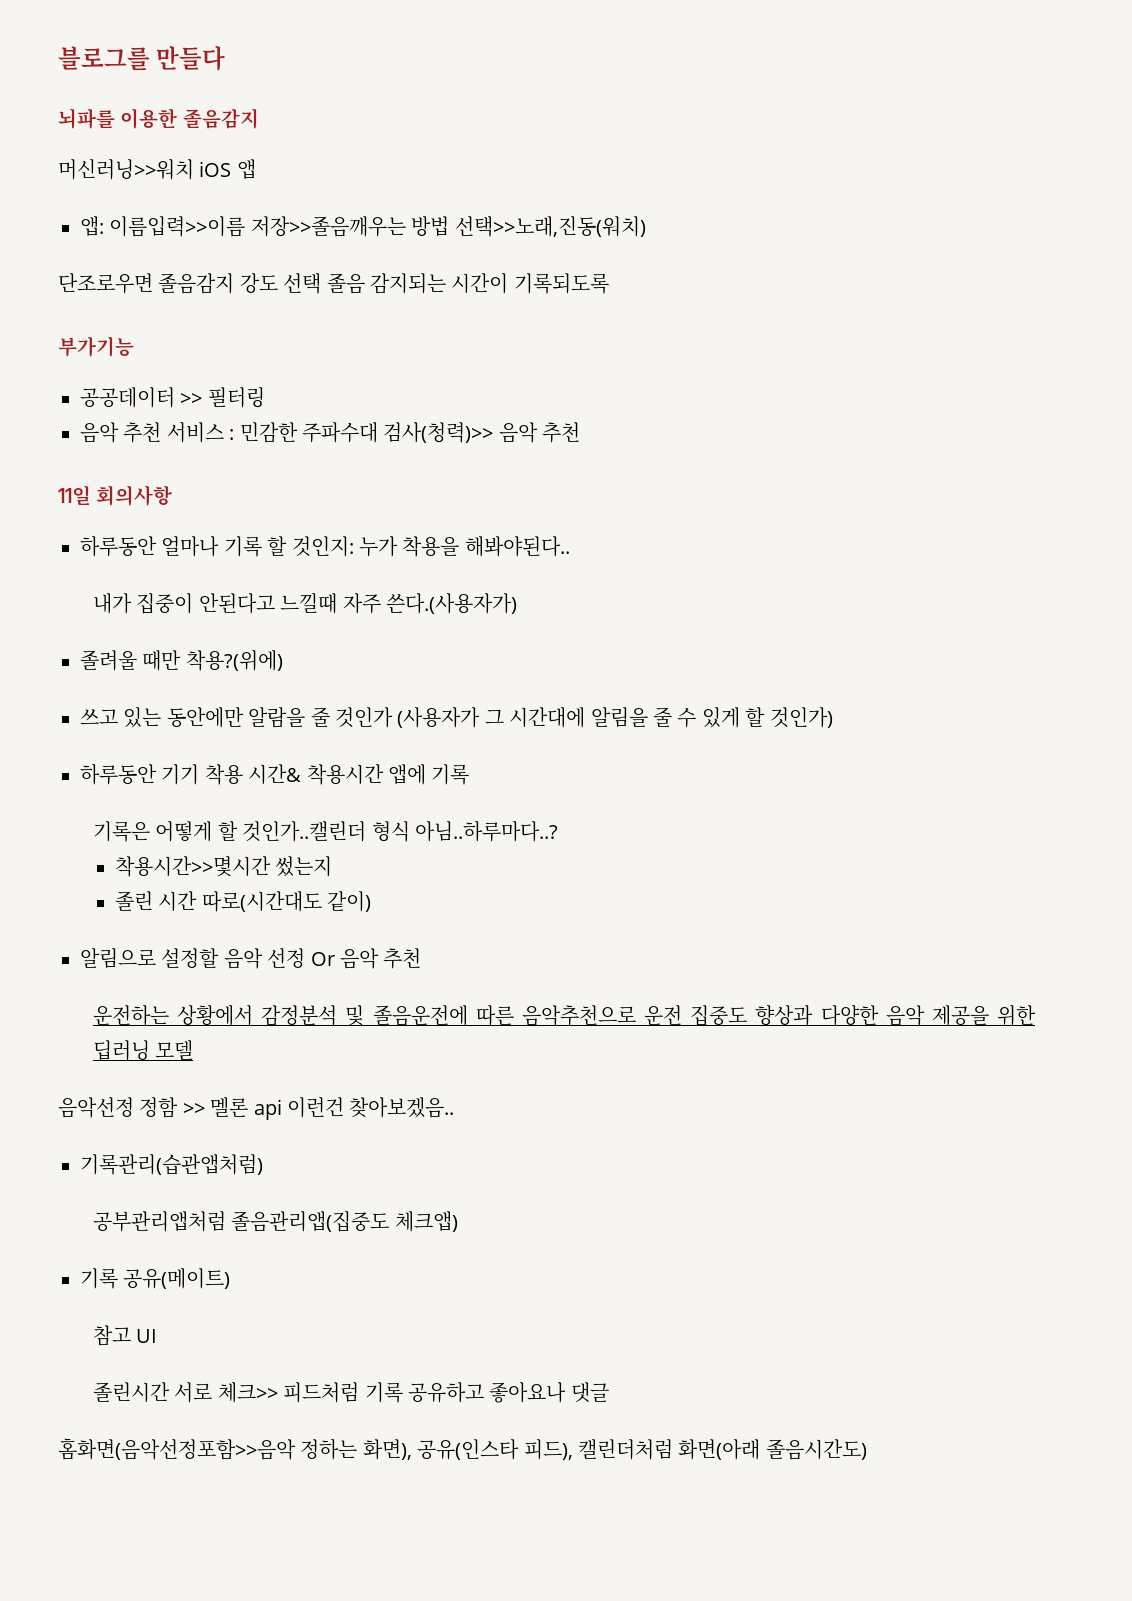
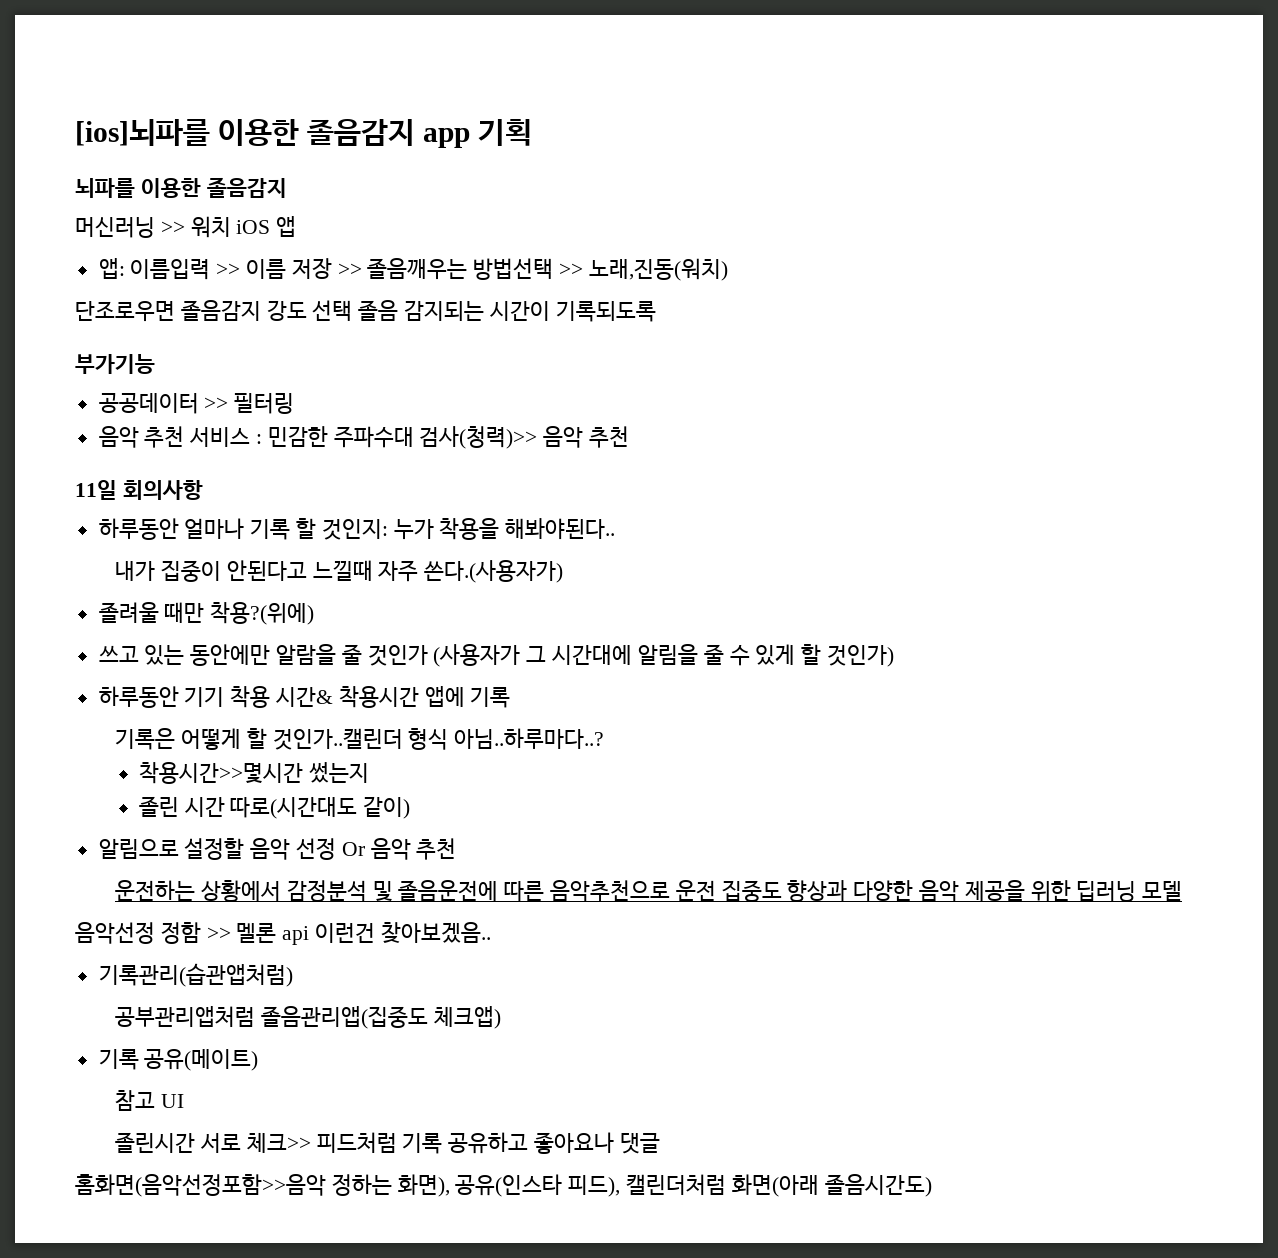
- 블로그를 만들다
+ [ios]뇌파를 이용한 졸음감지 app 기획
- 머신러닝>>워치 iOS 앱
+ 머신러닝 >> 워치 iOS 앱
- 앱: 이름입력>>이름 저장>>졸음깨우는 방법 선택>>노래,진동(워치)
+ 앱: 이름입력 >> 이름 저장 >> 졸음깨우는 방법선택 >> 노래,진동(워치)

